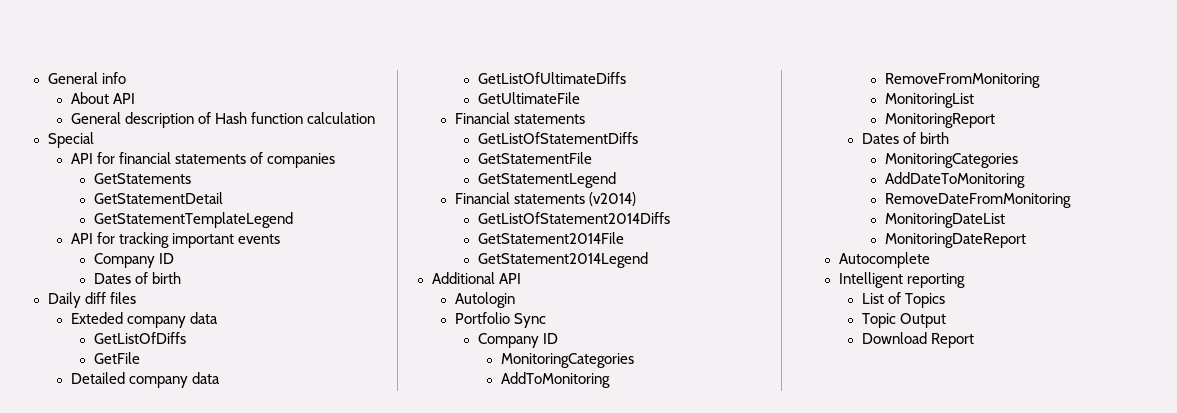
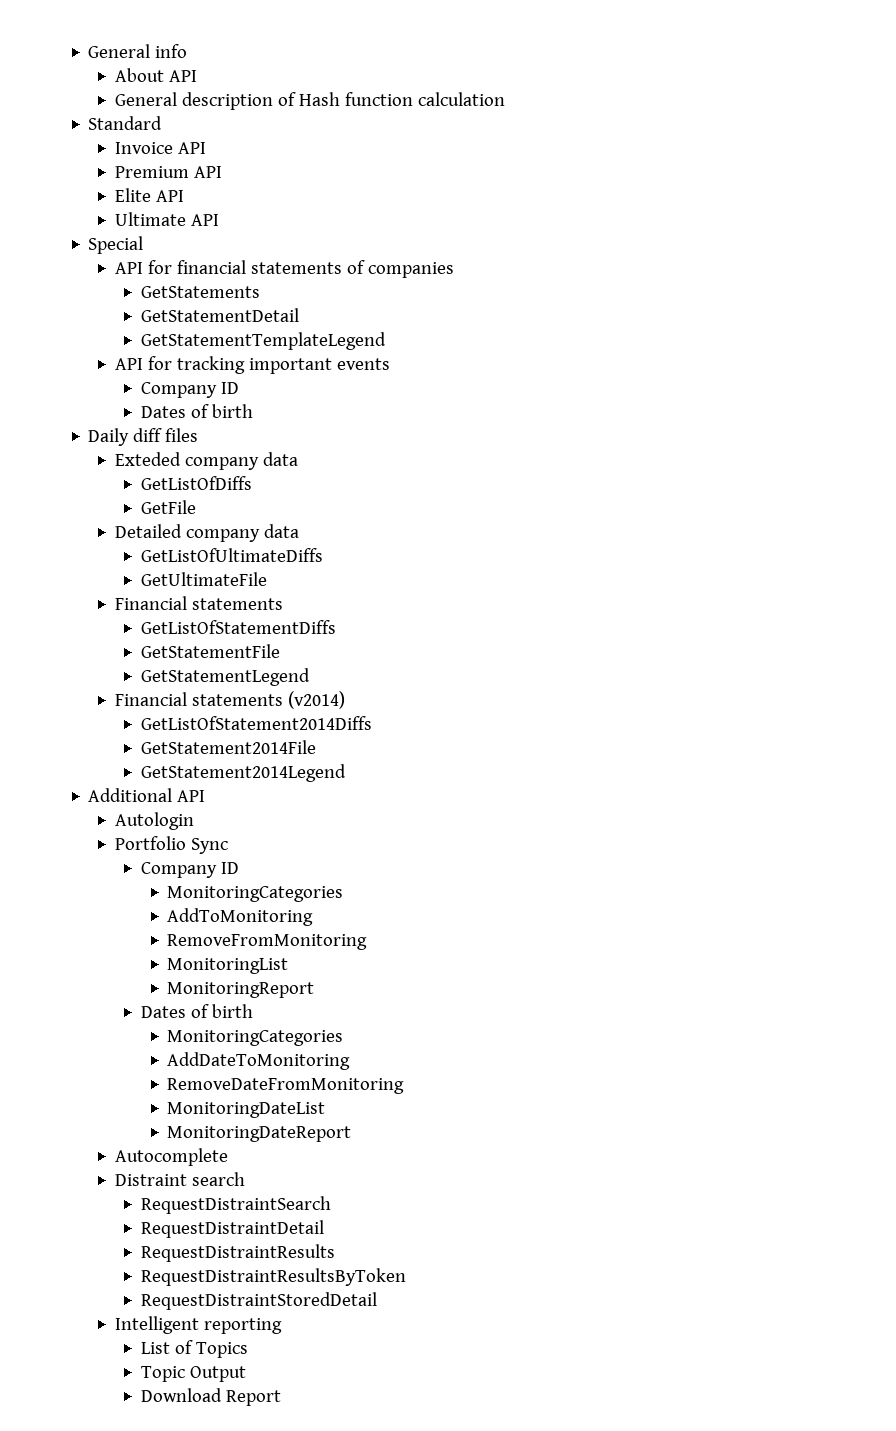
+ Standard
+ Invoice API
+ Premium API
+ Elite API
+ Ultimate API
+ Distraint search
+ RequestDistraintSearch
+ RequestDistraintDetail
+ RequestDistraintResults
+ RequestDistraintResultsByToken
+ RequestDistraintStoredDetail

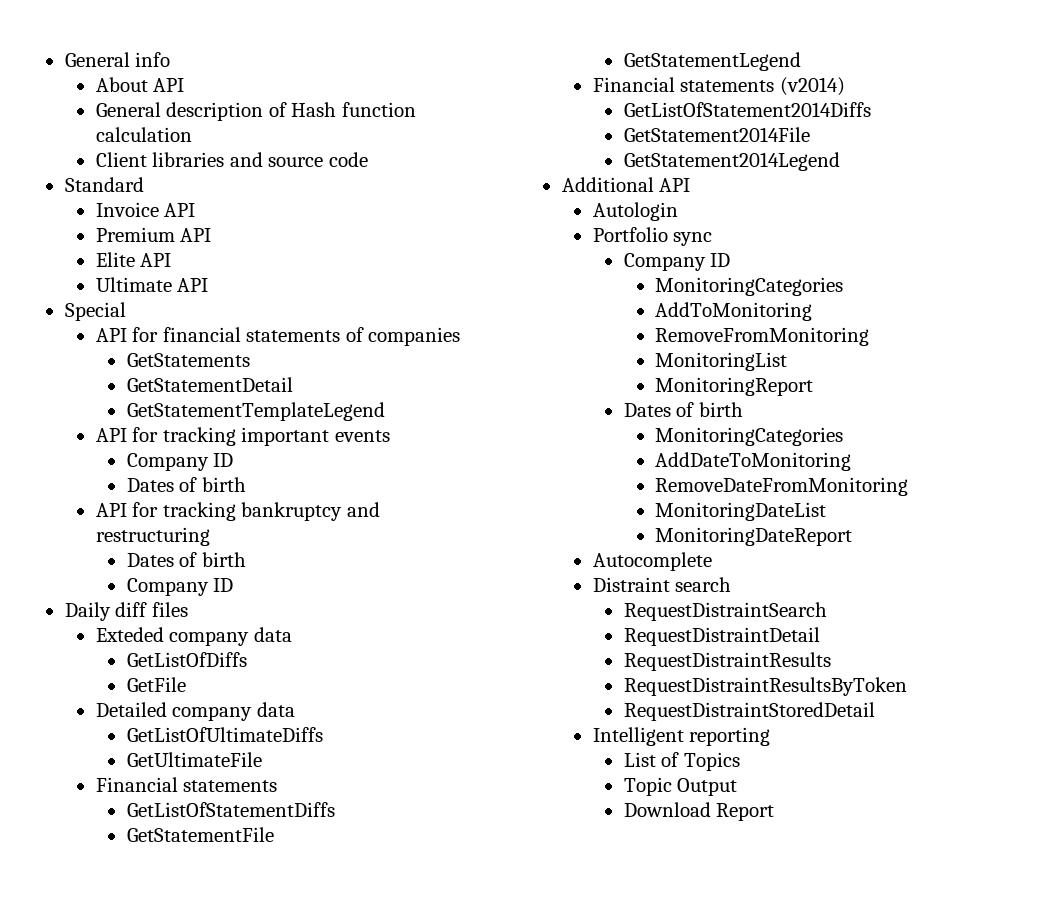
+ Client libraries and source code
+ API for tracking bankruptcy and restructuring
+ Dates of birth
+ Company ID
- Portfolio Sync
+ Portfolio sync

